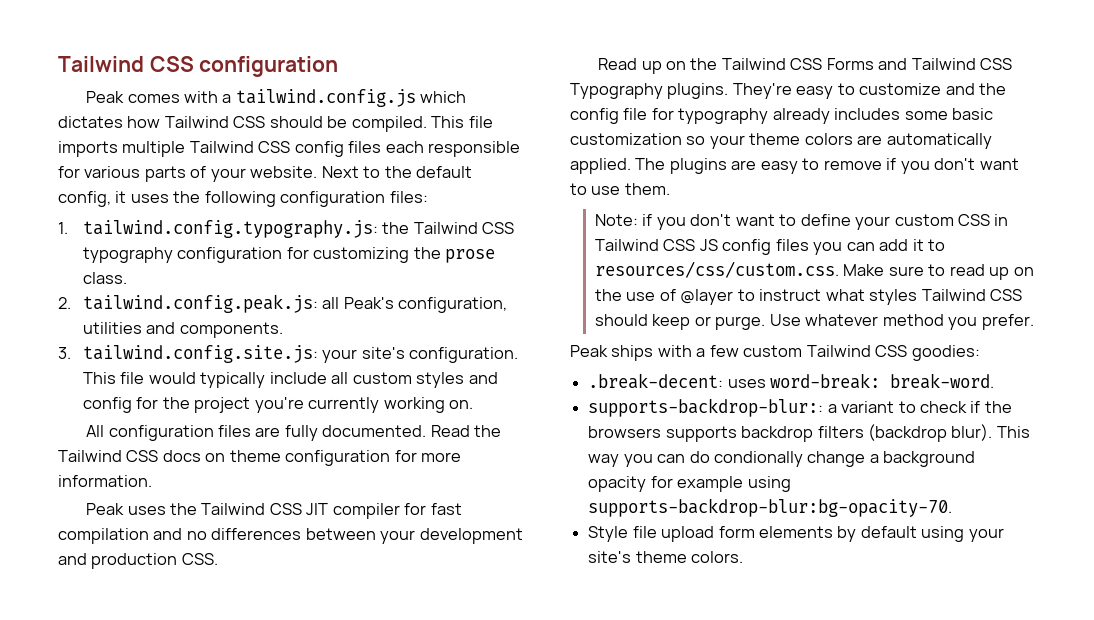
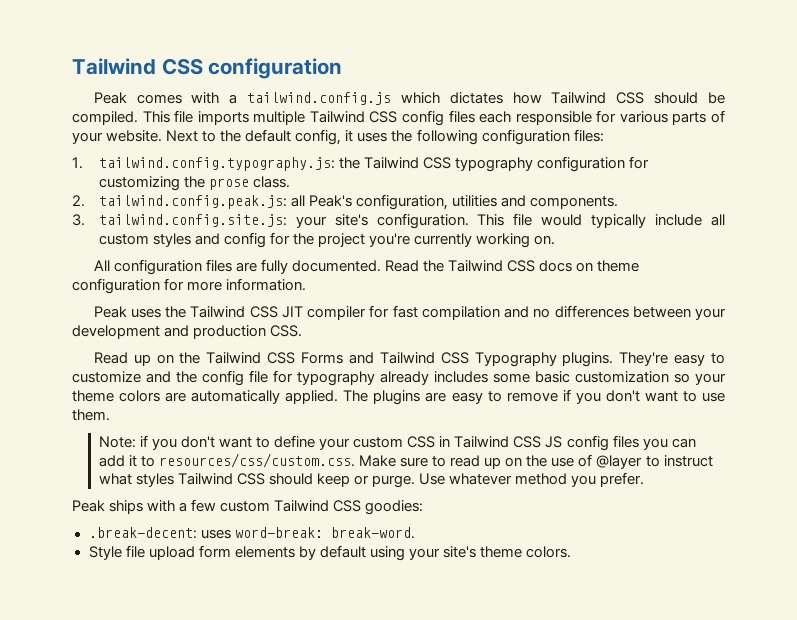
- supports-backdrop-blur:: a variant to check if the browsers supports backdrop filters (backdrop blur). This way you can do condionally change a background opacity for example using supports-backdrop-blur:bg-opacity-70.

